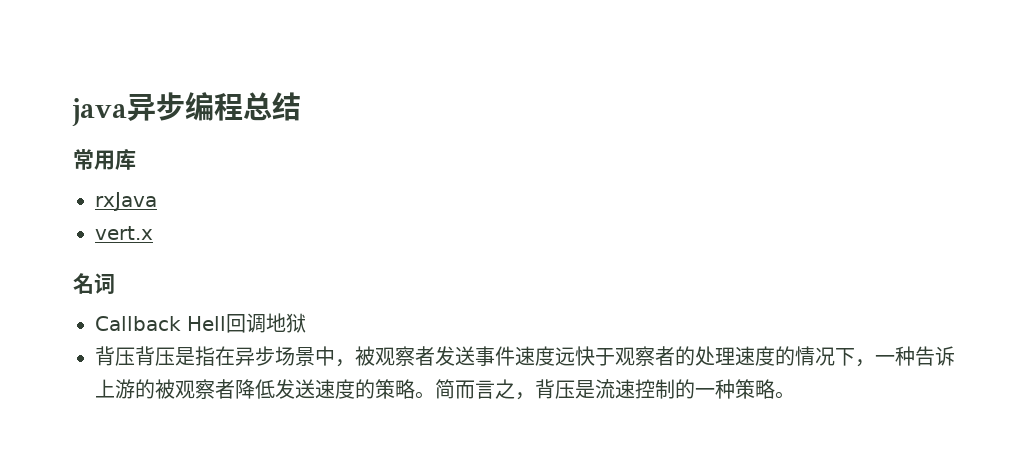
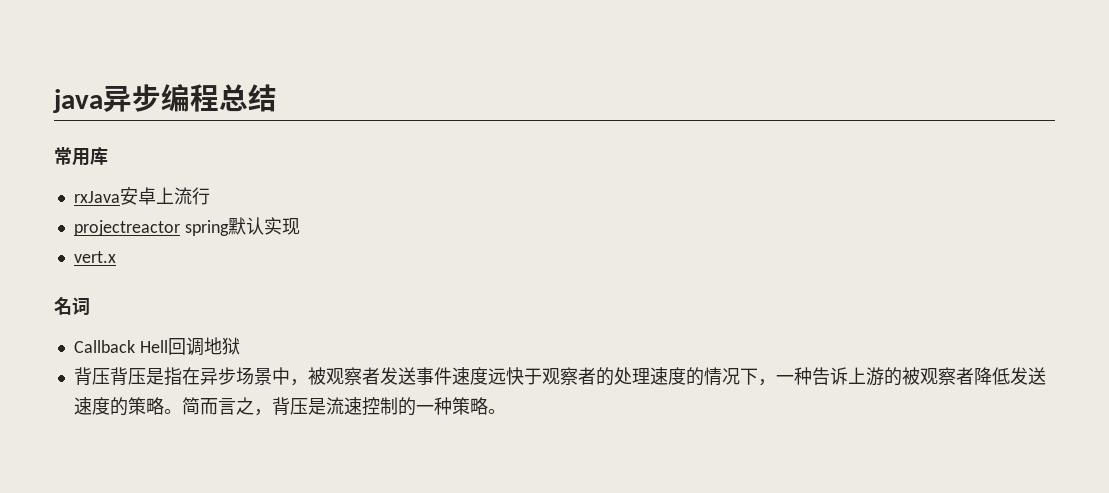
- rxJava
+ rxJava安卓上流行
+ projectreactor spring默认实现

